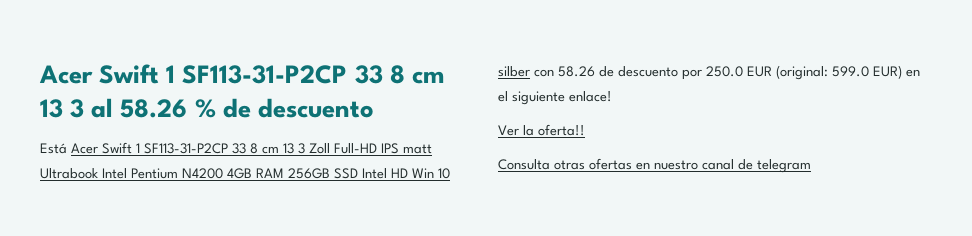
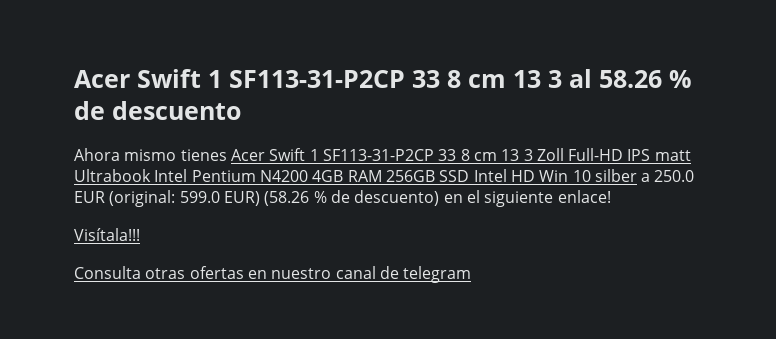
- Está Acer Swift 1 SF113-31-P2CP 33 8 cm 13 3 Zoll Full-HD IPS matt Ultrabook Intel Pentium N4200 4GB RAM 256GB SSD Intel HD Win 10 silber con 58.26 de descuento por 250.0 EUR (original: 599.0 EUR) en el siguiente enlace!
+ Ahora mismo tienes Acer Swift 1 SF113-31-P2CP 33 8 cm 13 3 Zoll Full-HD IPS matt Ultrabook Intel Pentium N4200 4GB RAM 256GB SSD Intel HD Win 10 silber a 250.0 EUR (original: 599.0 EUR) (58.26 % de descuento) en el siguiente enlace!
- Ver la oferta!!
+ Visítala!!!

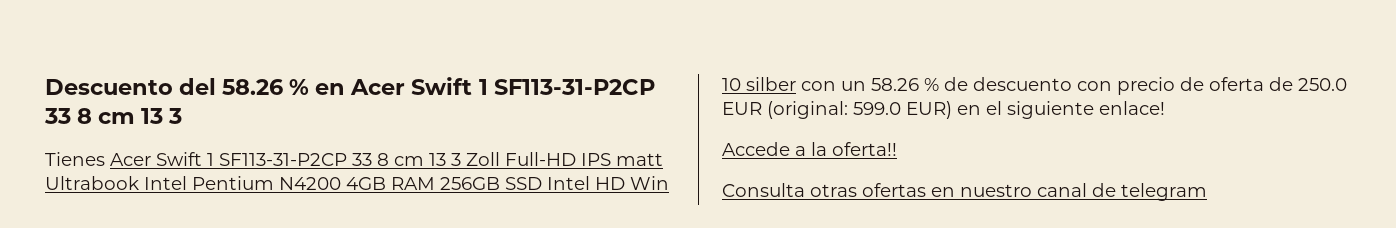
- Acer Swift 1 SF113-31-P2CP 33 8 cm 13 3 al 58.26 % de descuento
- Ahora mismo tienes Acer Swift 1 SF113-31-P2CP 33 8 cm 13 3 Zoll Full-HD IPS matt Ultrabook Intel Pentium N4200 4GB RAM 256GB SSD Intel HD Win 10 silber a 250.0 EUR (original: 599.0 EUR) (58.26 % de descuento) en el siguiente enlace!
+ Descuento del 58.26 % en Acer Swift 1 SF113-31-P2CP 33 8 cm 13 3
+ Tienes Acer Swift 1 SF113-31-P2CP 33 8 cm 13 3 Zoll Full-HD IPS matt Ultrabook Intel Pentium N4200 4GB RAM 256GB SSD Intel HD Win 10 silber con un 58.26 % de descuento con precio de oferta de 250.0 EUR (original: 599.0 EUR) en el siguiente enlace!
- Visítala!!!
+ Accede a la oferta!!

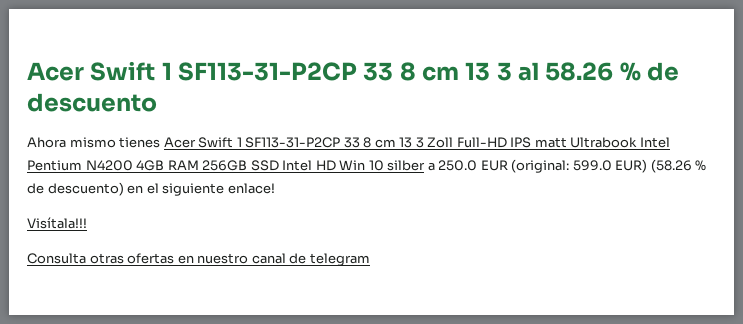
- Descuento del 58.26 % en Acer Swift 1 SF113-31-P2CP 33 8 cm 13 3
- Tienes Acer Swift 1 SF113-31-P2CP 33 8 cm 13 3 Zoll Full-HD IPS matt Ultrabook Intel Pentium N4200 4GB RAM 256GB SSD Intel HD Win 10 silber con un 58.26 % de descuento con precio de oferta de 250.0 EUR (original: 599.0 EUR) en el siguiente enlace!
+ Acer Swift 1 SF113-31-P2CP 33 8 cm 13 3 al 58.26 % de descuento
+ Ahora mismo tienes Acer Swift 1 SF113-31-P2CP 33 8 cm 13 3 Zoll Full-HD IPS matt Ultrabook Intel Pentium N4200 4GB RAM 256GB SSD Intel HD Win 10 silber a 250.0 EUR (original: 599.0 EUR) (58.26 % de descuento) en el siguiente enlace!
- Accede a la oferta!!
+ Visítala!!!

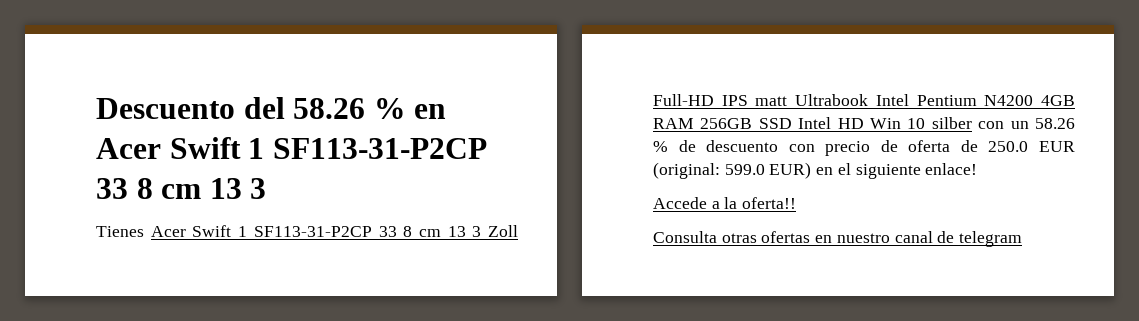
- Acer Swift 1 SF113-31-P2CP 33 8 cm 13 3 al 58.26 % de descuento
- Ahora mismo tienes Acer Swift 1 SF113-31-P2CP 33 8 cm 13 3 Zoll Full-HD IPS matt Ultrabook Intel Pentium N4200 4GB RAM 256GB SSD Intel HD Win 10 silber a 250.0 EUR (original: 599.0 EUR) (58.26 % de descuento) en el siguiente enlace!
+ Descuento del 58.26 % en Acer Swift 1 SF113-31-P2CP 33 8 cm 13 3
+ Tienes Acer Swift 1 SF113-31-P2CP 33 8 cm 13 3 Zoll Full-HD IPS matt Ultrabook Intel Pentium N4200 4GB RAM 256GB SSD Intel HD Win 10 silber con un 58.26 % de descuento con precio de oferta de 250.0 EUR (original: 599.0 EUR) en el siguiente enlace!
- Visítala!!!
+ Accede a la oferta!!

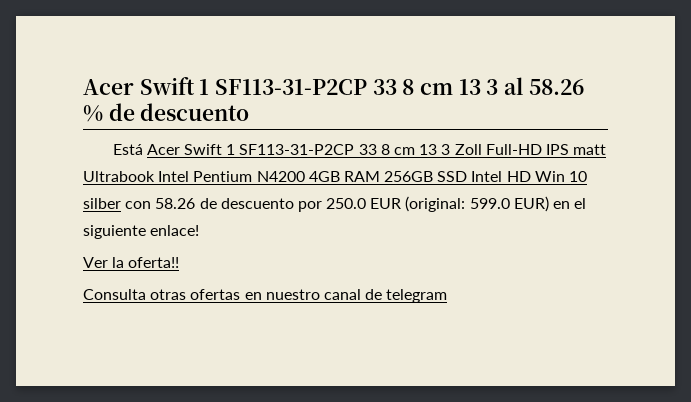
- Descuento del 58.26 % en Acer Swift 1 SF113-31-P2CP 33 8 cm 13 3
- Tienes Acer Swift 1 SF113-31-P2CP 33 8 cm 13 3 Zoll Full-HD IPS matt Ultrabook Intel Pentium N4200 4GB RAM 256GB SSD Intel HD Win 10 silber con un 58.26 % de descuento con precio de oferta de 250.0 EUR (original: 599.0 EUR) en el siguiente enlace!
+ Acer Swift 1 SF113-31-P2CP 33 8 cm 13 3 al 58.26 % de descuento
+ Está Acer Swift 1 SF113-31-P2CP 33 8 cm 13 3 Zoll Full-HD IPS matt Ultrabook Intel Pentium N4200 4GB RAM 256GB SSD Intel HD Win 10 silber con 58.26 de descuento por 250.0 EUR (original: 599.0 EUR) en el siguiente enlace!
- Accede a la oferta!!
+ Ver la oferta!!

